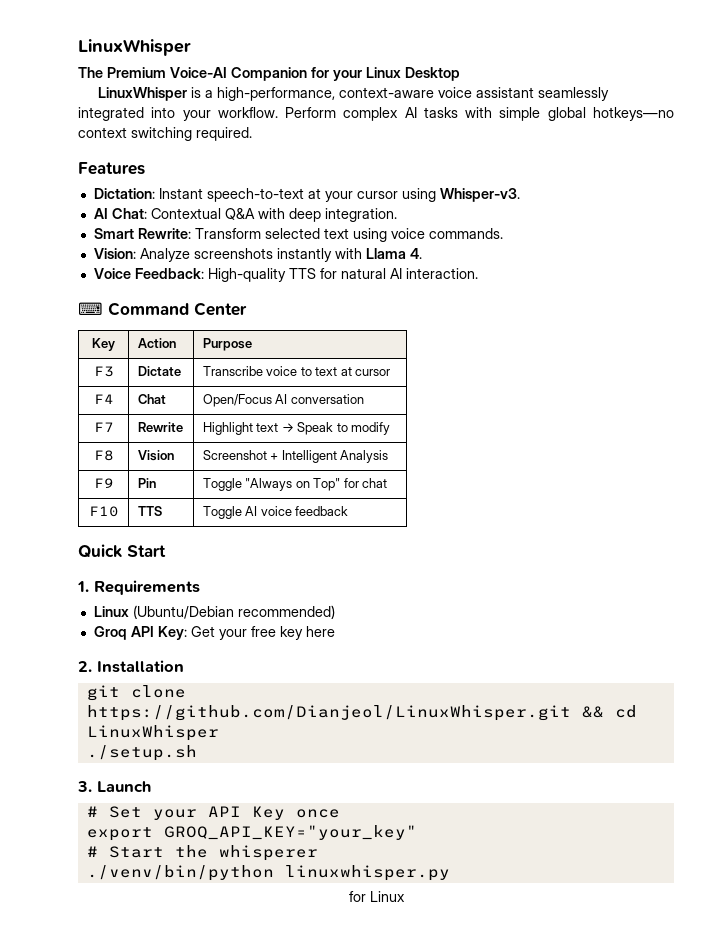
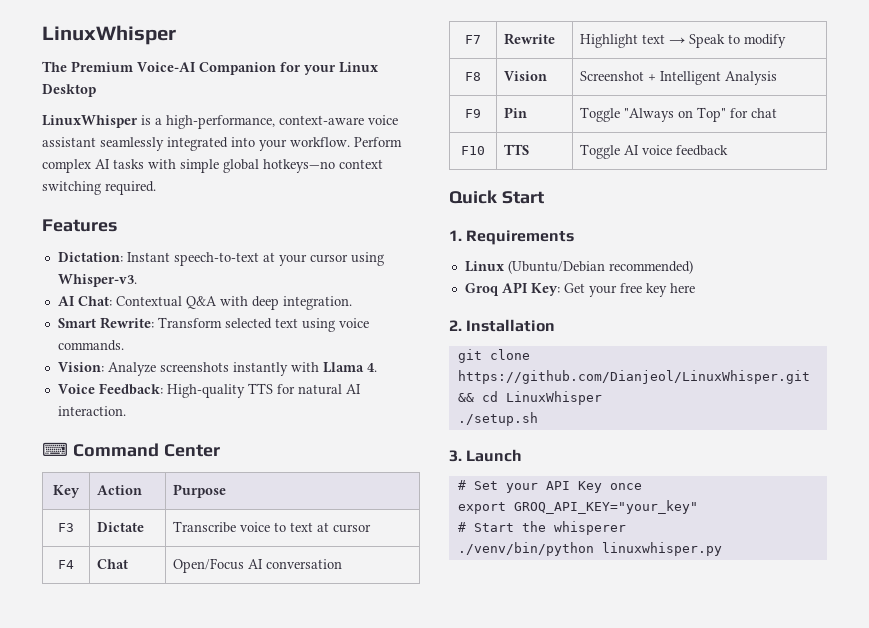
- for Linux

